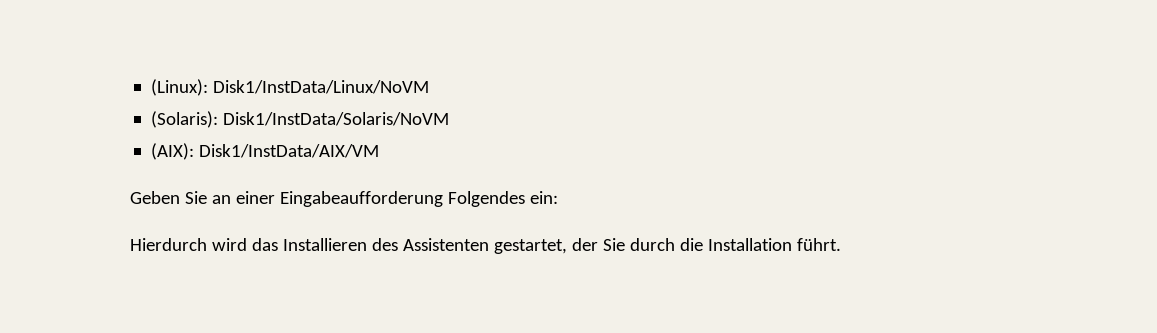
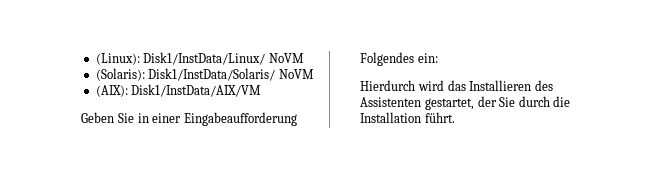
- (Linux): Disk1/InstData/Linux/NoVM
+ (Linux): Disk1/InstData/Linux/ NoVM
- (Solaris): Disk1/InstData/Solaris/NoVM
+ (Solaris): Disk1/InstData/Solaris/ NoVM
- Geben Sie an einer Eingabeaufforderung Folgendes ein:
+ Geben Sie in einer Eingabeaufforderung Folgendes ein:

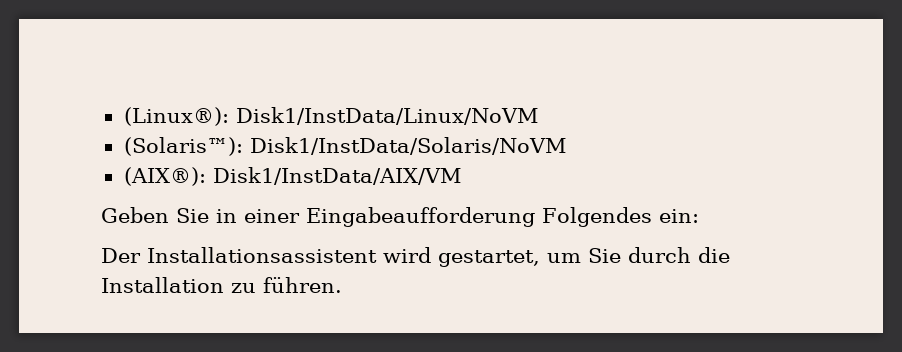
- (Linux): Disk1/InstData/Linux/ NoVM
- (Solaris): Disk1/InstData/Solaris/ NoVM
- (AIX): Disk1/InstData/AIX/VM
+ (Linux®): Disk1/InstData/Linux/NoVM
+ (Solaris™): Disk1/InstData/Solaris/NoVM
+ (AIX®): Disk1/InstData/AIX/VM
- Hierdurch wird das Installieren des Assistenten gestartet, der Sie durch die Installation führt.
+ Der Installationsassistent wird gestartet, um Sie durch die Installation zu führen.

